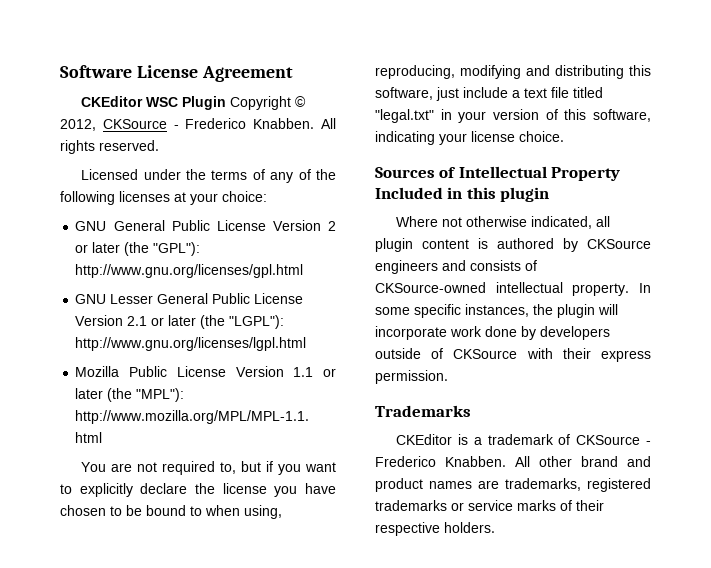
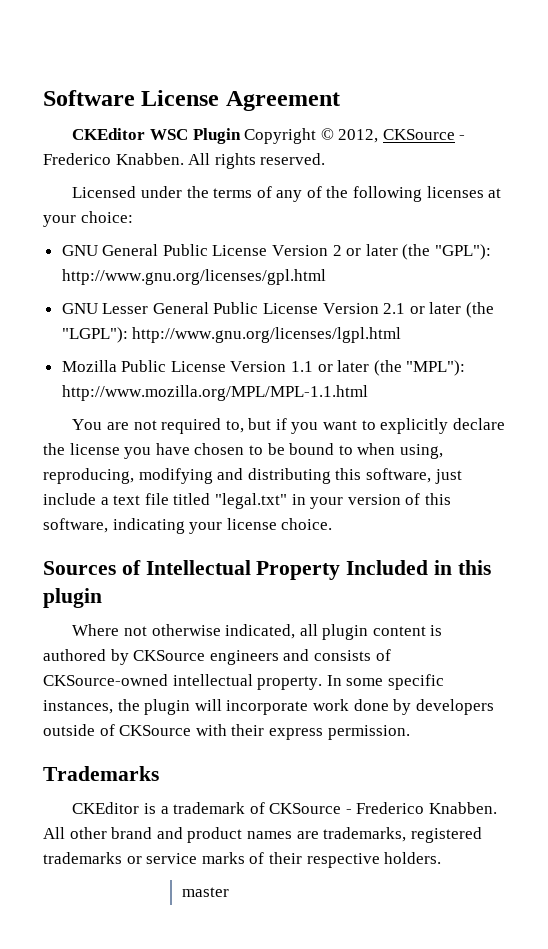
+ master

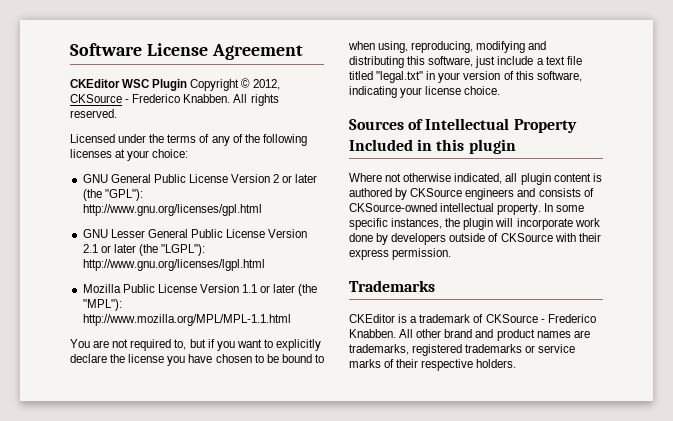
- master

